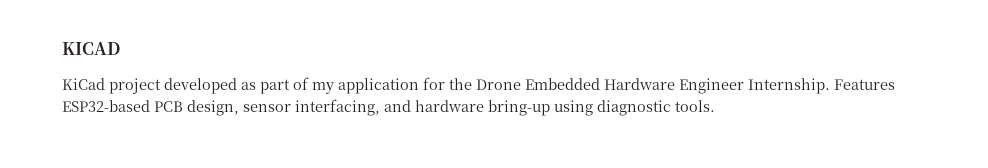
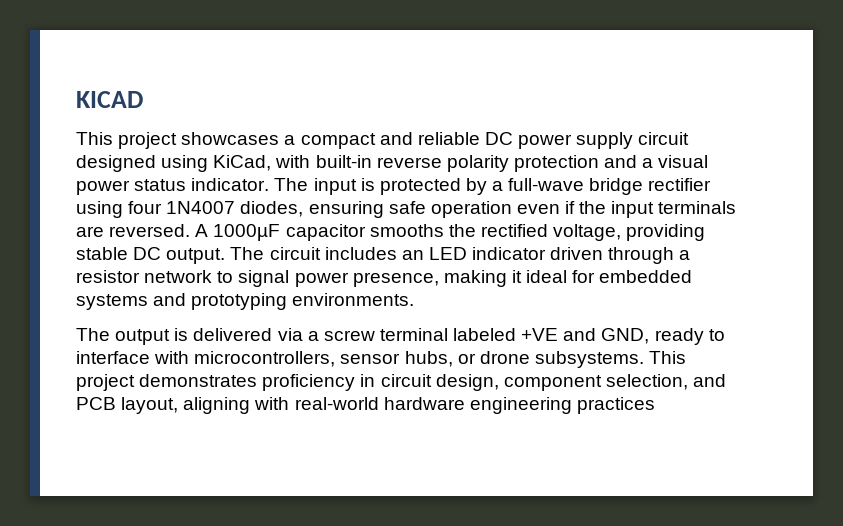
- KiCad project developed as part of my application for the Drone Embedded Hardware Engineer Internship. Features ESP32-based PCB design, sensor interfacing, and hardware bring-up using diagnostic tools.
+ This project showcases a compact and reliable DC power supply circuit designed using KiCad, with built-in reverse polarity protection and a visual power status indicator. The input is protected by a full-wave bridge rectifier using four 1N4007 diodes, ensuring safe operation even if the input terminals are reversed. A 1000µF capacitor smooths the rectified voltage, providing stable DC output. The circuit includes an LED indicator driven through a resistor network to signal power presence, making it ideal for embedded systems and prototyping environments.
+ The output is delivered via a screw terminal labeled +VE and GND, ready to interface with microcontrollers, sensor hubs, or drone subsystems. This project demonstrates proficiency in circuit design, component selection, and PCB layout, aligning with real-world hardware engineering practices

